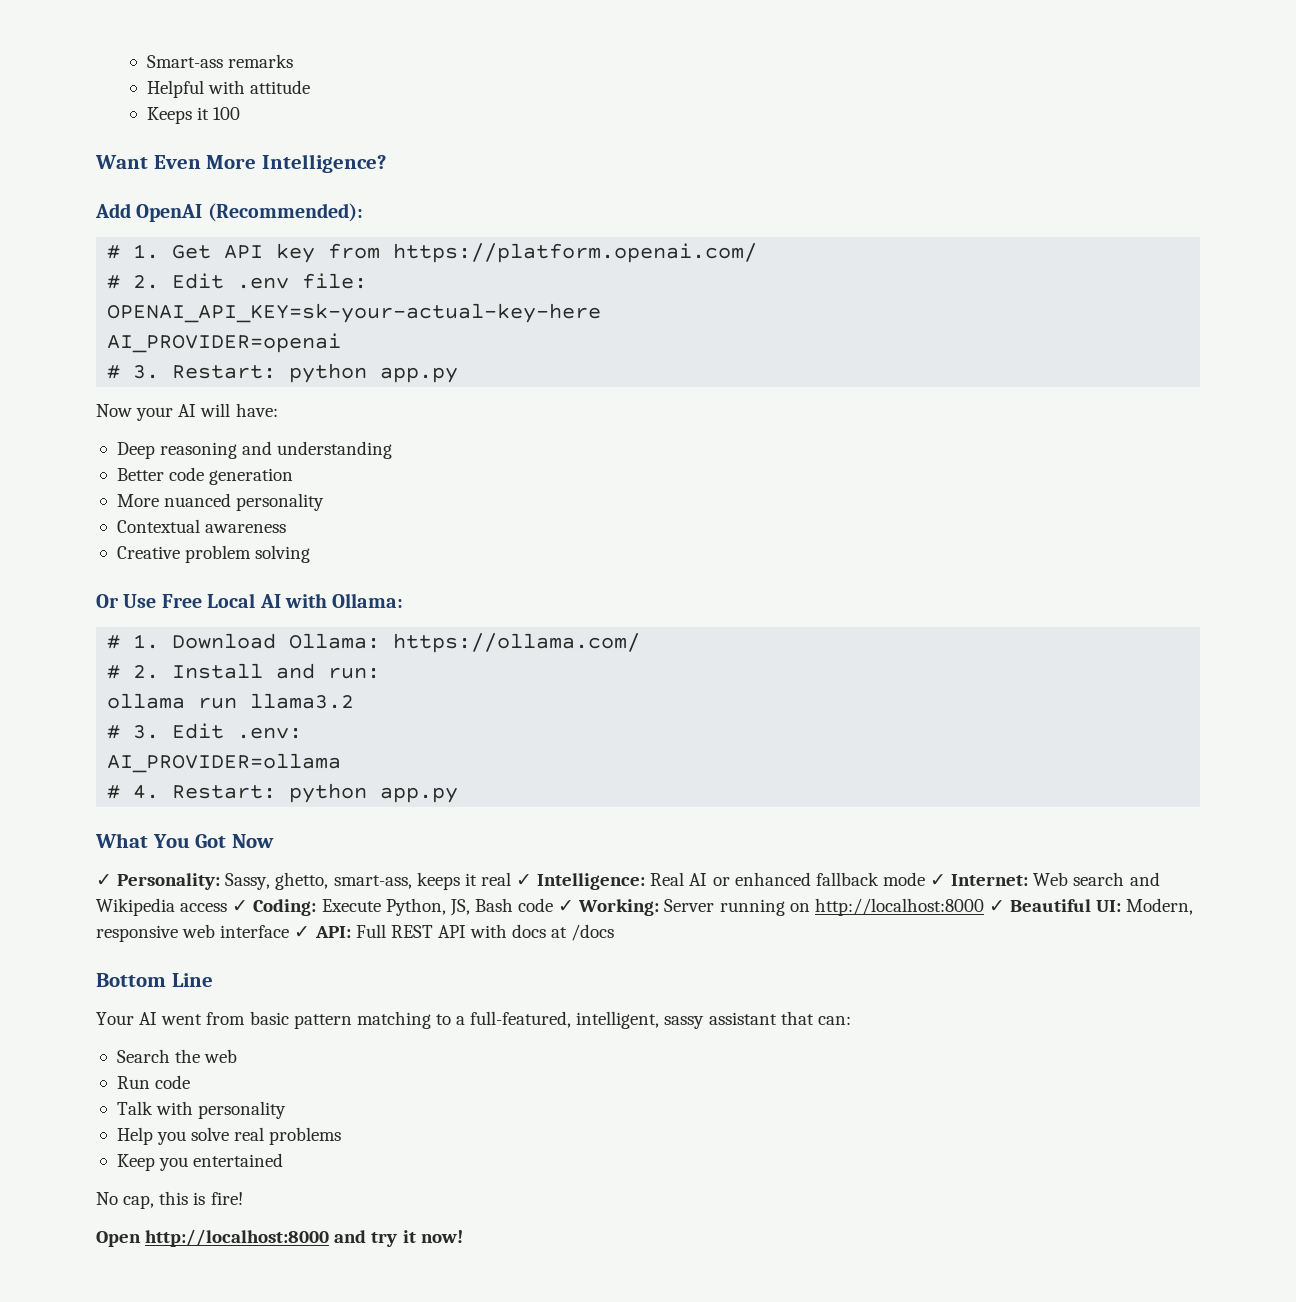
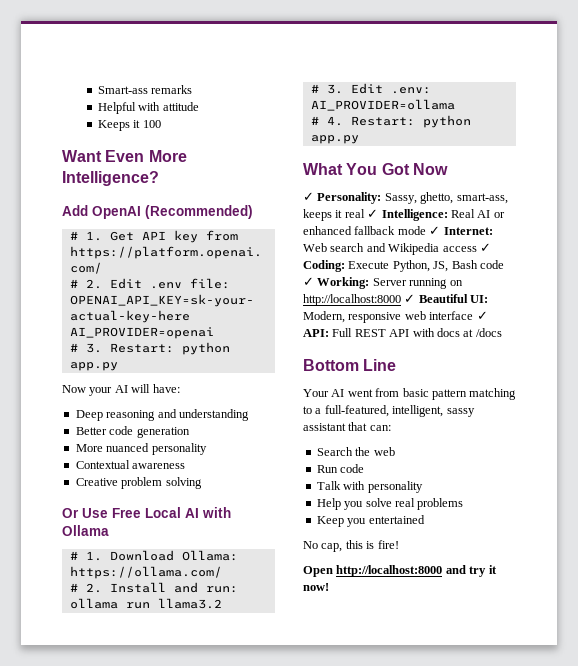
- Add OpenAI (Recommended):
+ Add OpenAI (Recommended)
- Or Use Free Local AI with Ollama:
+ Or Use Free Local AI with Ollama

